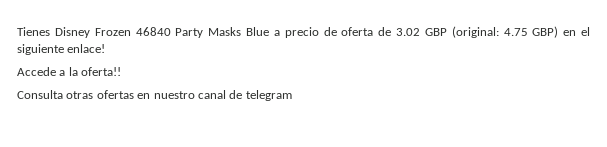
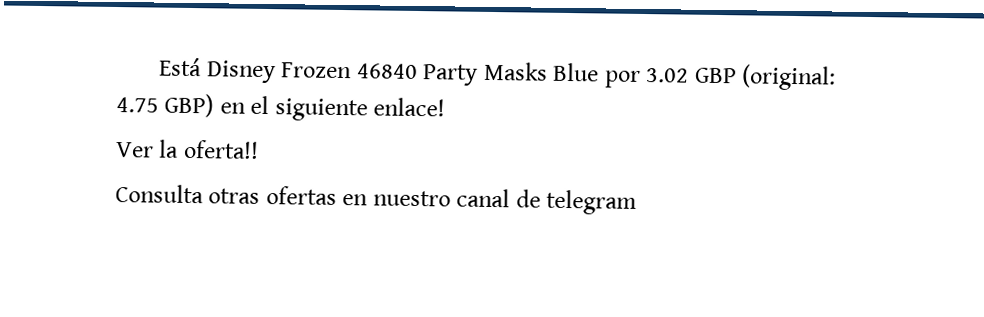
- Tienes Disney Frozen 46840 Party Masks Blue a precio de oferta de 3.02 GBP (original: 4.75 GBP) en el siguiente enlace!
+ Está Disney Frozen 46840 Party Masks Blue por 3.02 GBP (original: 4.75 GBP) en el siguiente enlace!
- Accede a la oferta!!
+ Ver la oferta!!

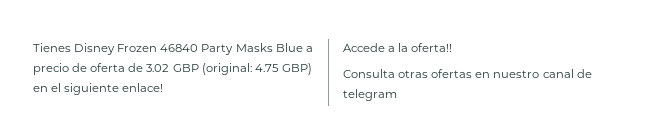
- Está Disney Frozen 46840 Party Masks Blue por 3.02 GBP (original: 4.75 GBP) en el siguiente enlace!
+ Tienes Disney Frozen 46840 Party Masks Blue a precio de oferta de 3.02 GBP (original: 4.75 GBP) en el siguiente enlace!
- Ver la oferta!!
+ Accede a la oferta!!

